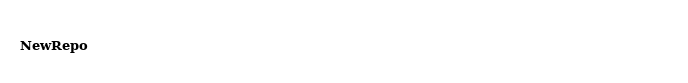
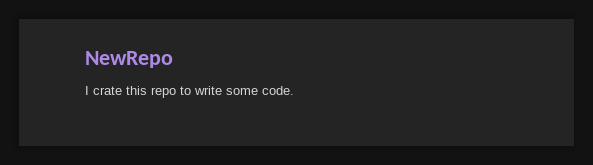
+ I crate this repo to write some code.

